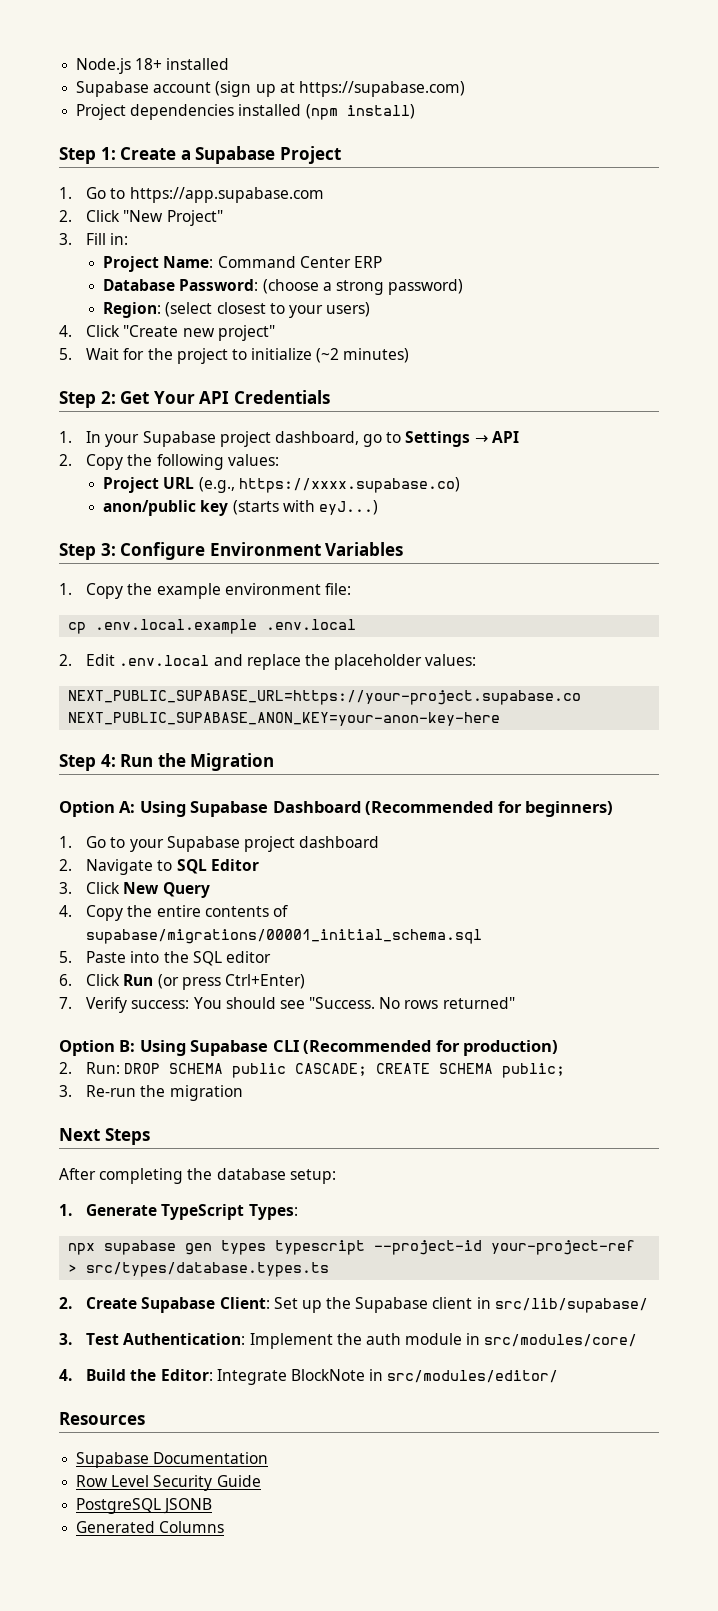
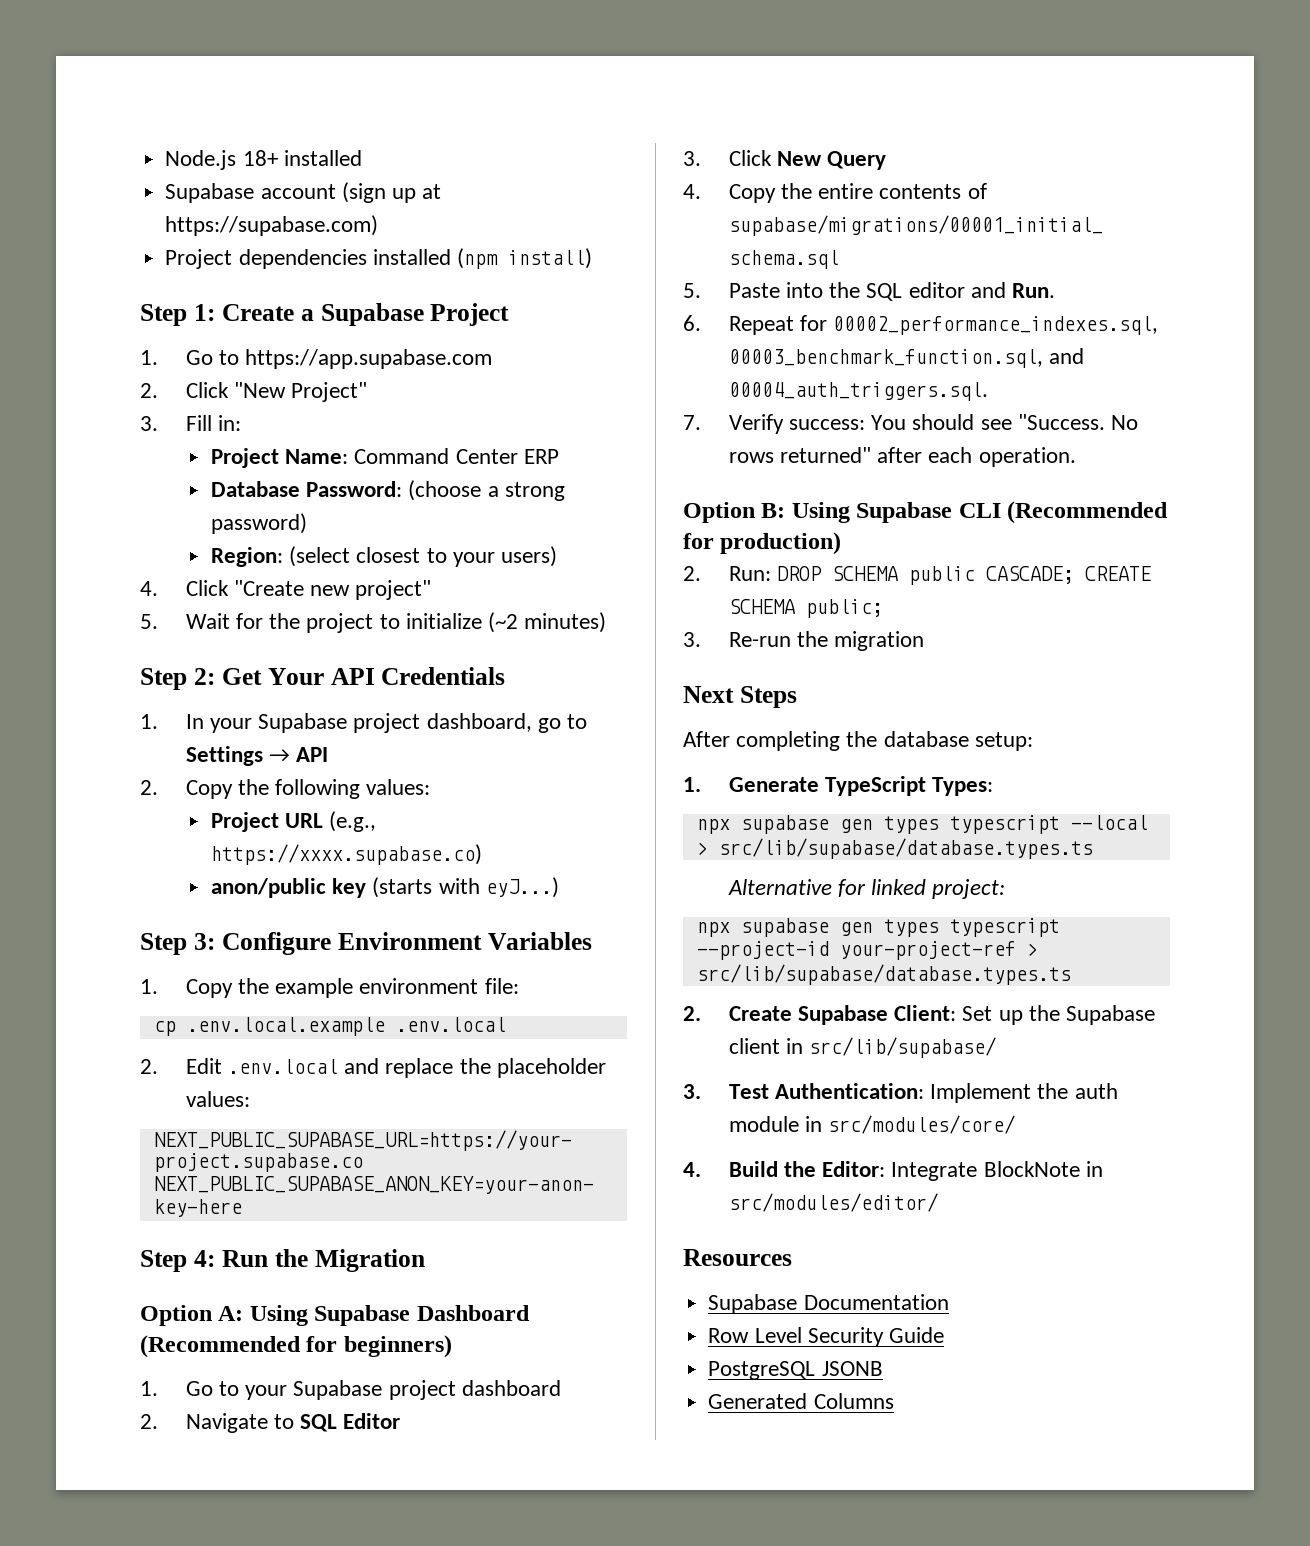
- 5. Paste into the SQL editor
+ 5. Paste into the SQL editor and Run.
- 6. Click Run (or press Ctrl+Enter)
+ 6. Repeat for 00002_performance_indexes.sql, 00003_benchmark_function.sql, and 00004_auth_triggers.sql.
- No rows returned"
+ No rows returned" after each operation.
+ npx supabase gen types typescript --local > src/lib/supabase/database.types.ts
+ Alternative for linked project:
- npx supabase gen types typescript --project-id your-project-ref > src/types/database.types.ts
+ npx supabase gen types typescript --project-id your-project-ref > src/lib/supabase/database.types.ts

